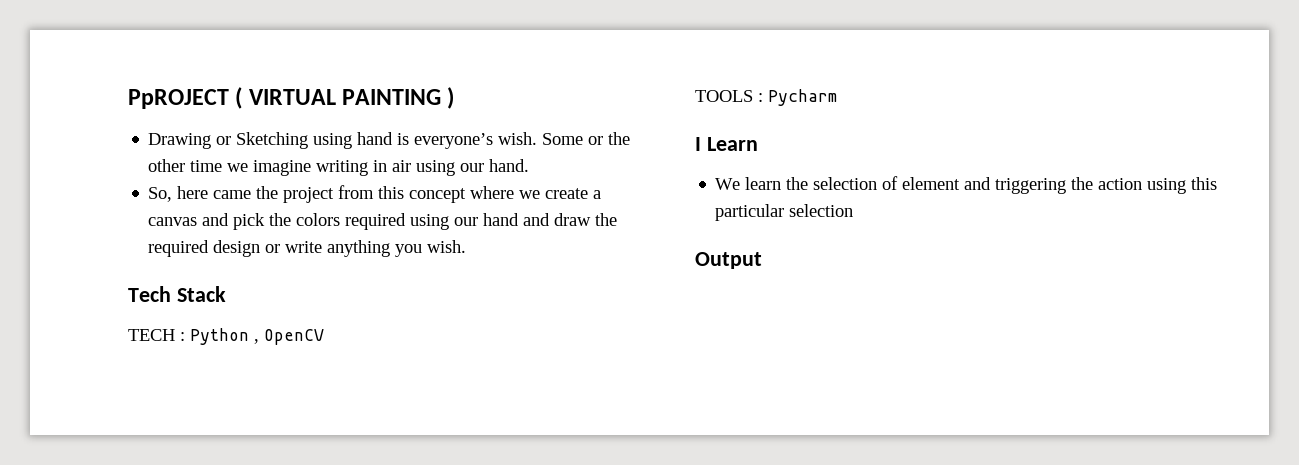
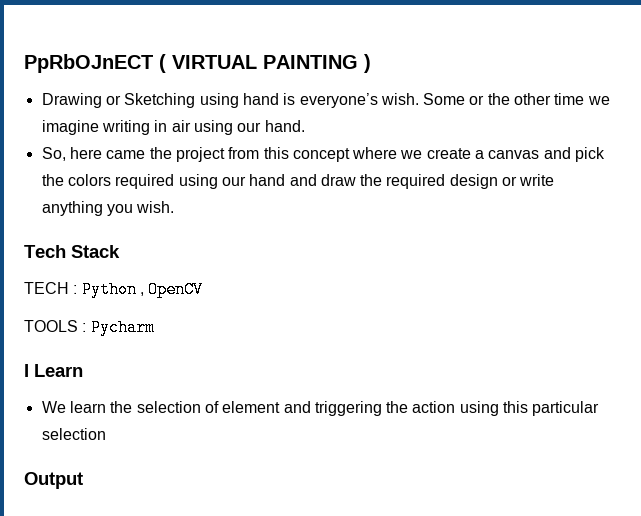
- PpROJECT ( VIRTUAL PAINTING )
+ PpRbOJnECT ( VIRTUAL PAINTING )

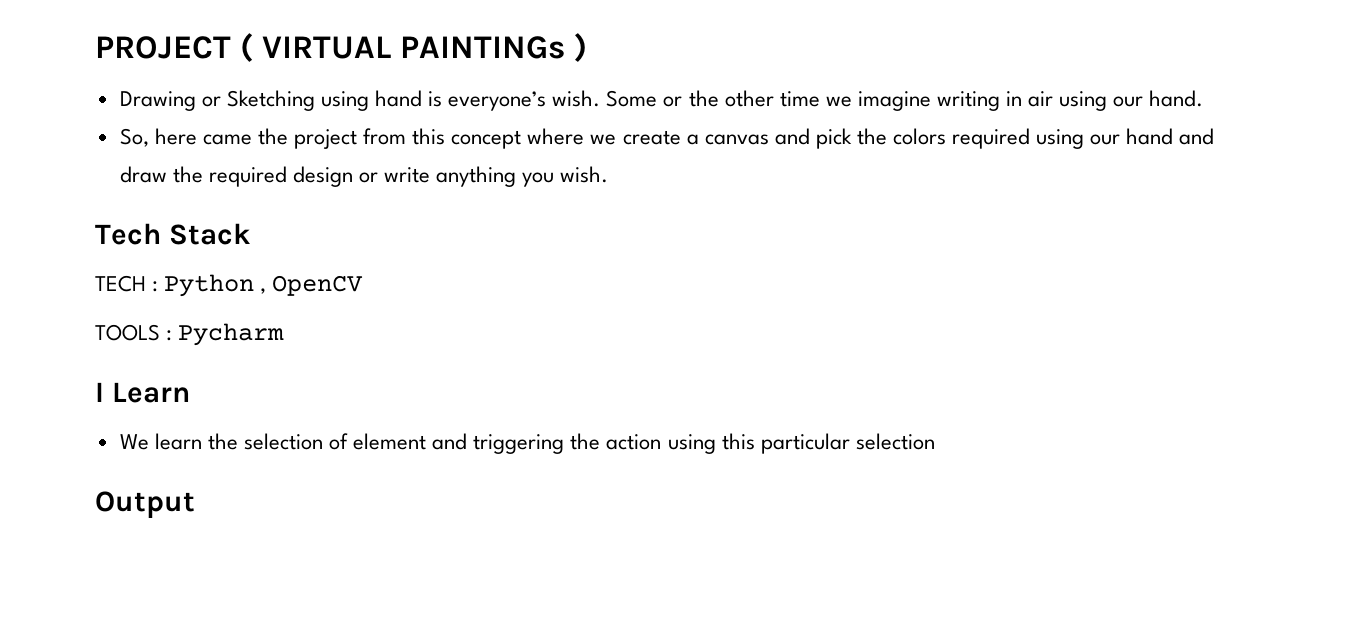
- PpRbOJnECT ( VIRTUAL PAINTING )
+ PROJECT ( VIRTUAL PAINTINGs )

